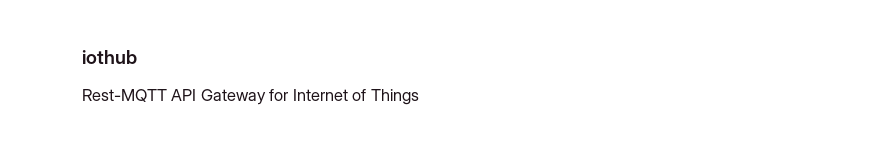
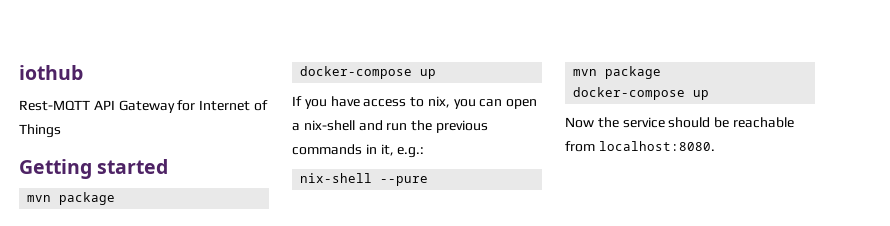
+ Getting started
+ mvn package
+ docker-compose up
+ If you have access to nix, you can open a nix-shell and run the previous commands in it, e.g.:
+ nix-shell --pure
+ mvn package
+ docker-compose up
+ Now the service should be reachable from localhost:8080.

